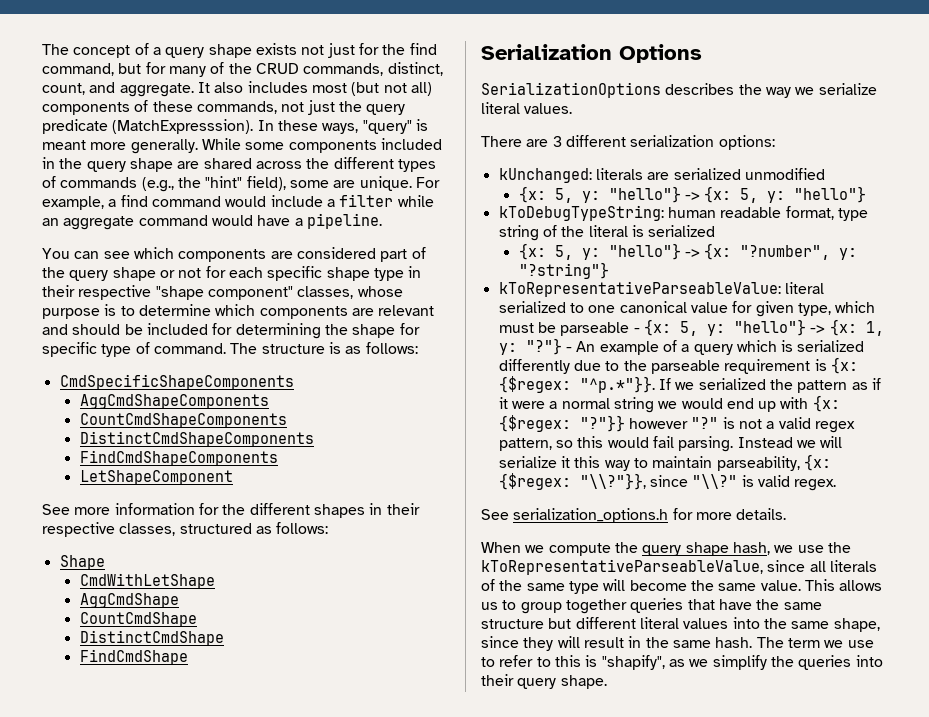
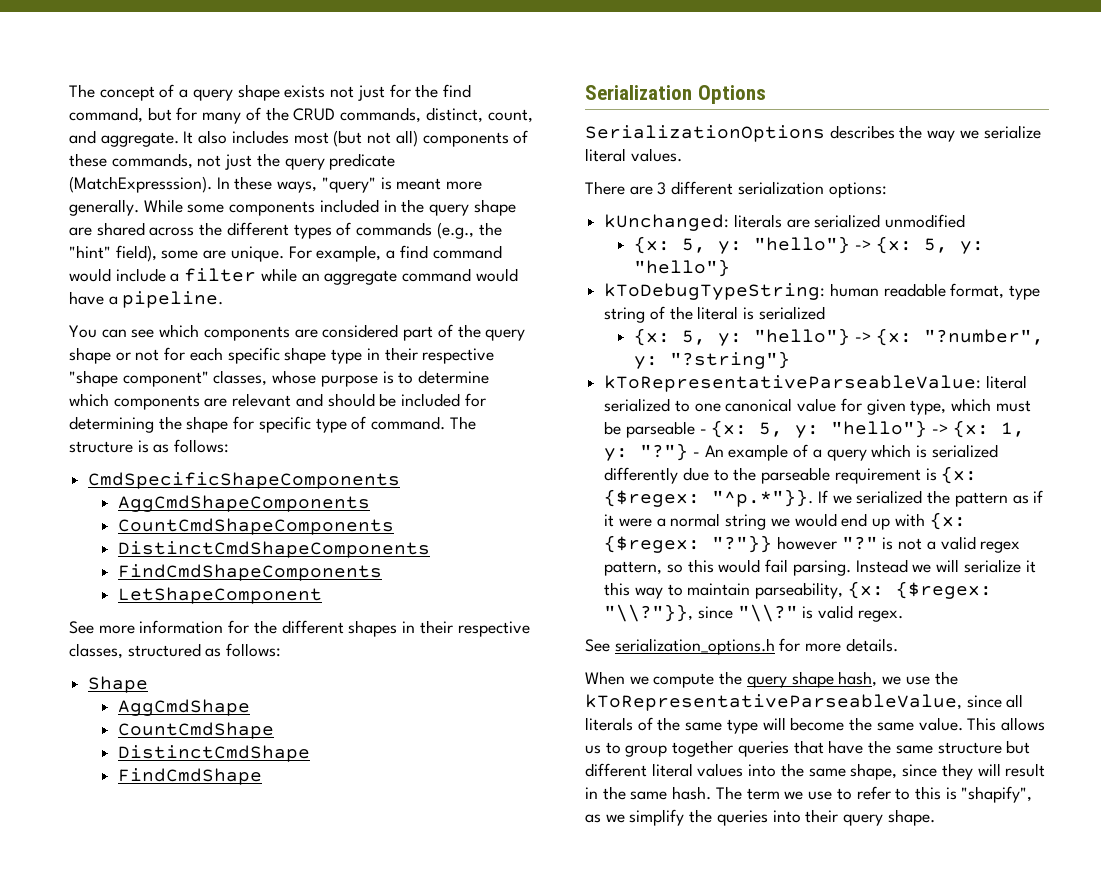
- CmdWithLetShape

